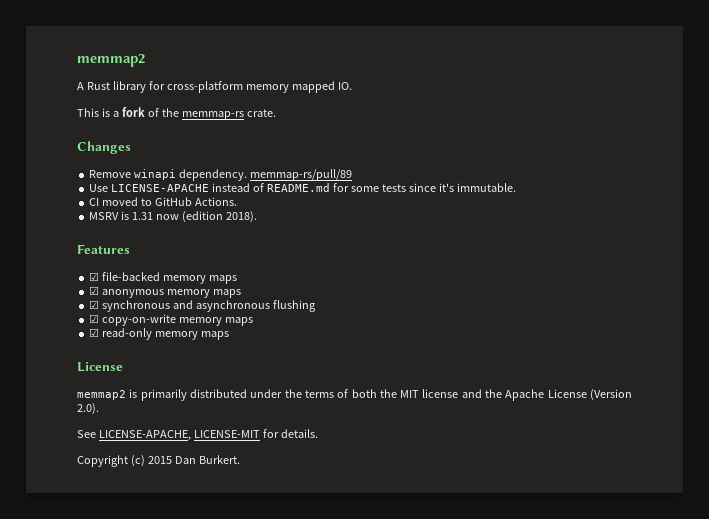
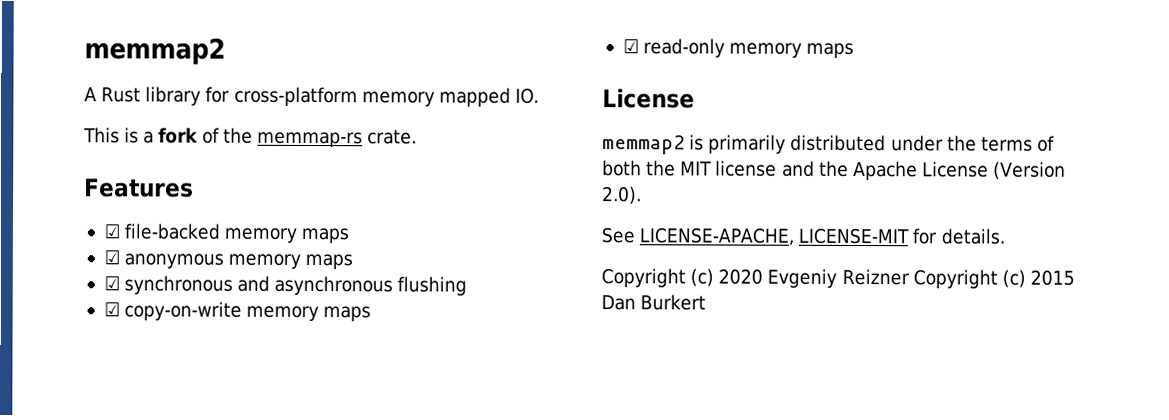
- Changes
- Remove winapi dependency. memmap-rs/pull/89
- Use LICENSE-APACHE instead of README.md for some tests since it's immutable.
- CI moved to GitHub Actions.
- MSRV is 1.31 now (edition 2018).
- Copyright (c) 2015 Dan Burkert.
+ Copyright (c) 2020 Evgeniy Reizner Copyright (c) 2015 Dan Burkert

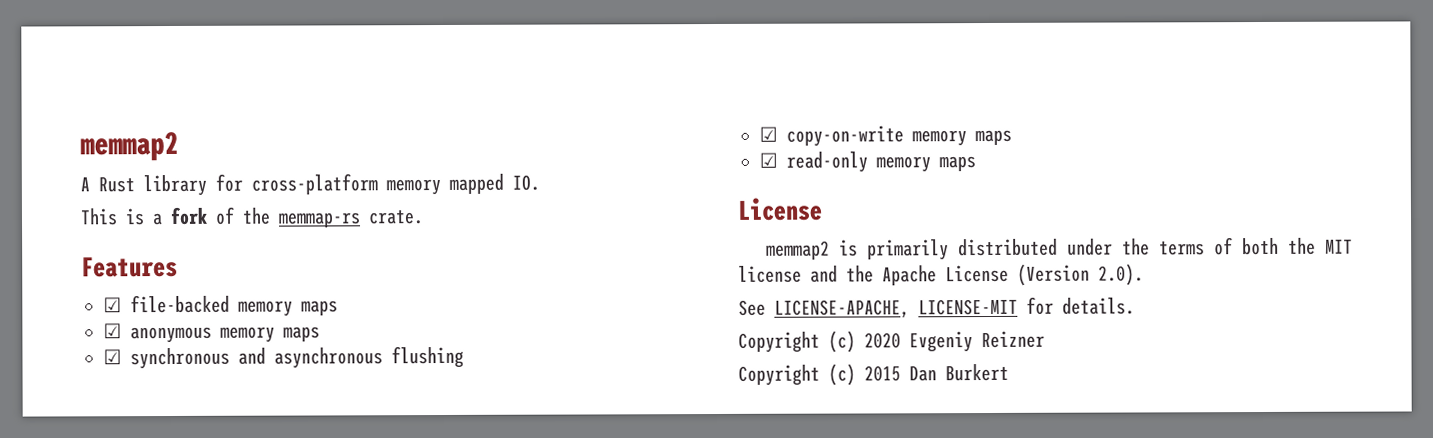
- Copyright (c) 2020 Evgeniy Reizner Copyright (c) 2015 Dan Burkert
+ Copyright (c) 2020 Evgeniy Reizner
+ Copyright (c) 2015 Dan Burkert

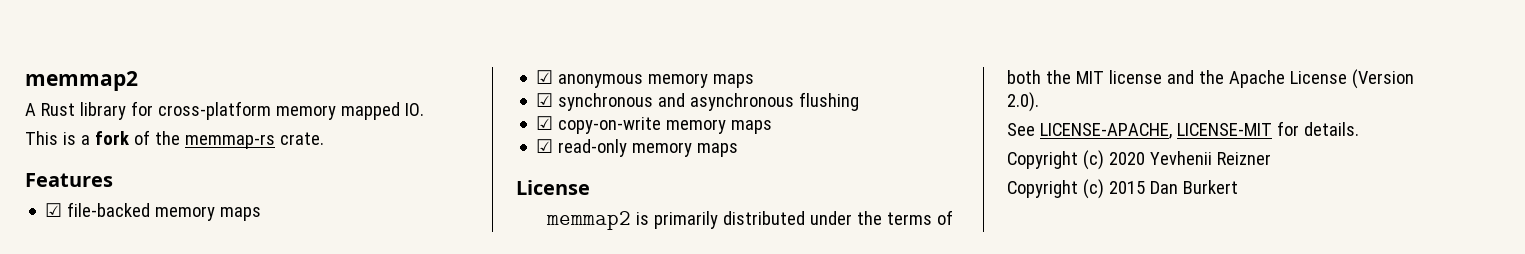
- Copyright (c) 2020 Evgeniy Reizner
+ Copyright (c) 2020 Yevhenii Reizner

